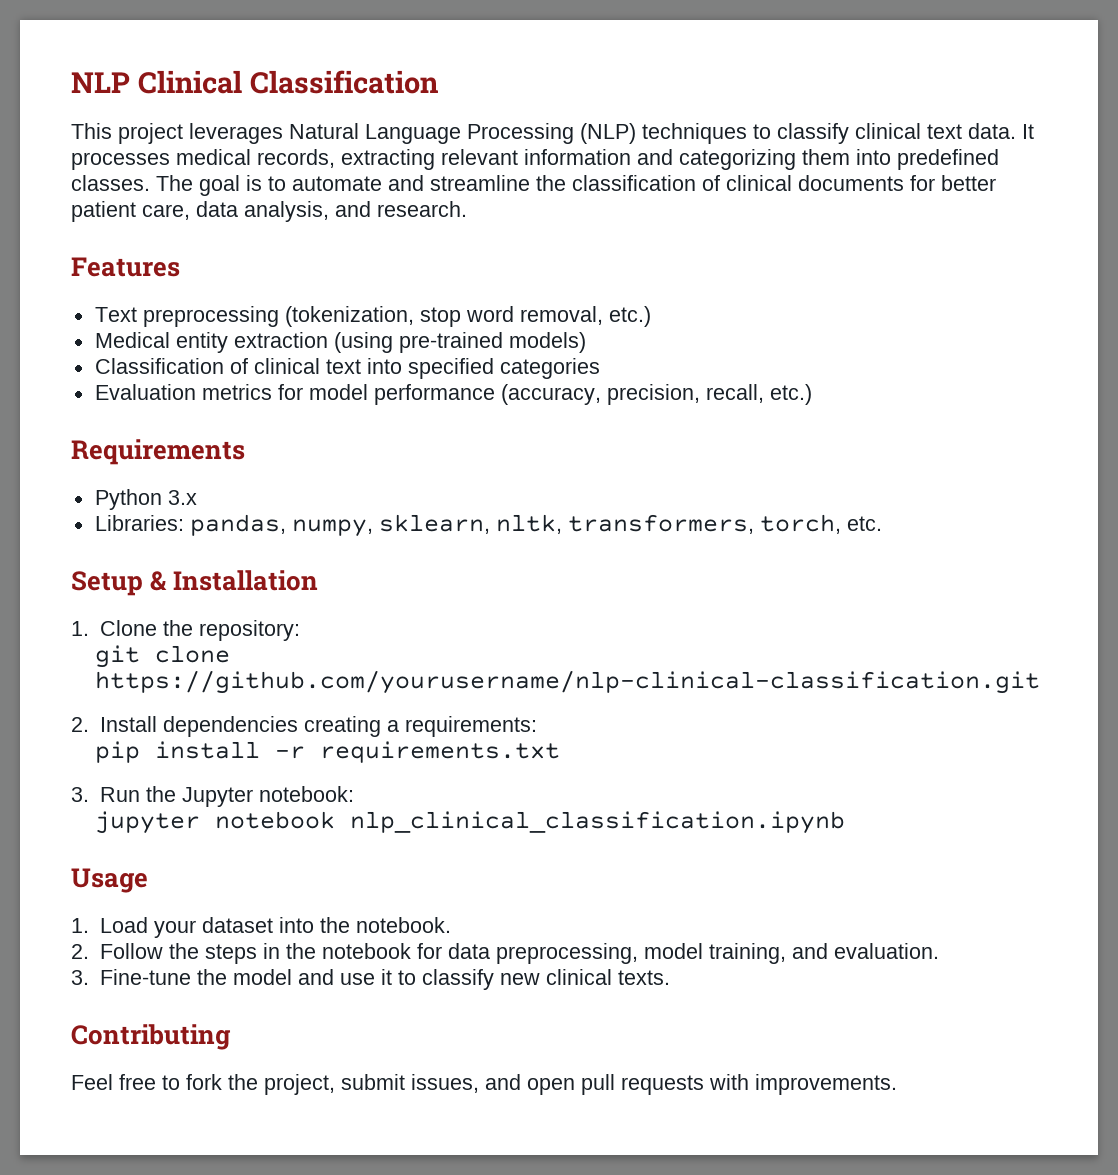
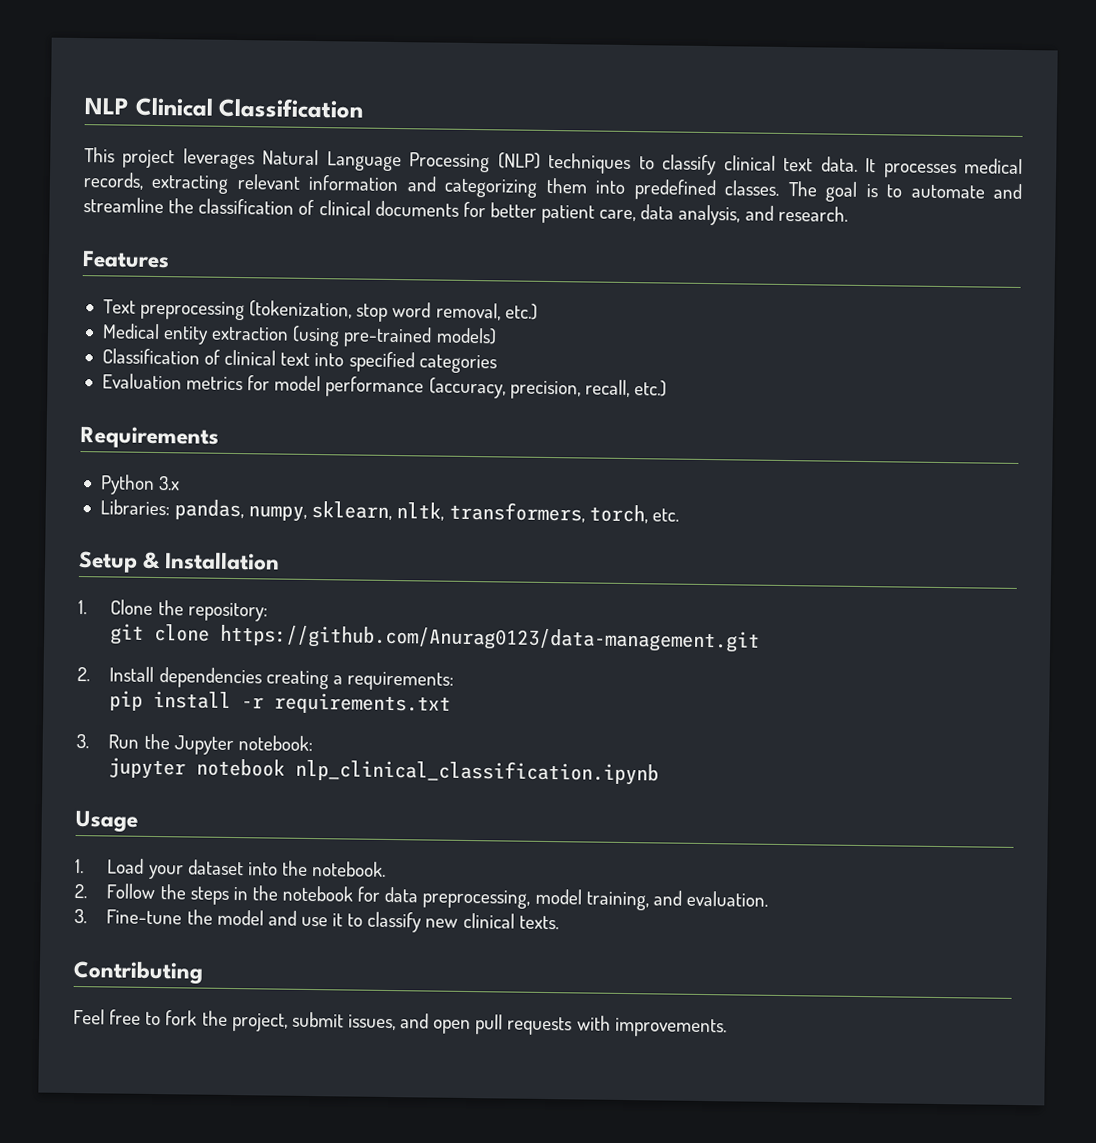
- git clone https://github.com/yourusername/nlp-clinical-classification.git
+ git clone https://github.com/Anurag0123/data-management.git

